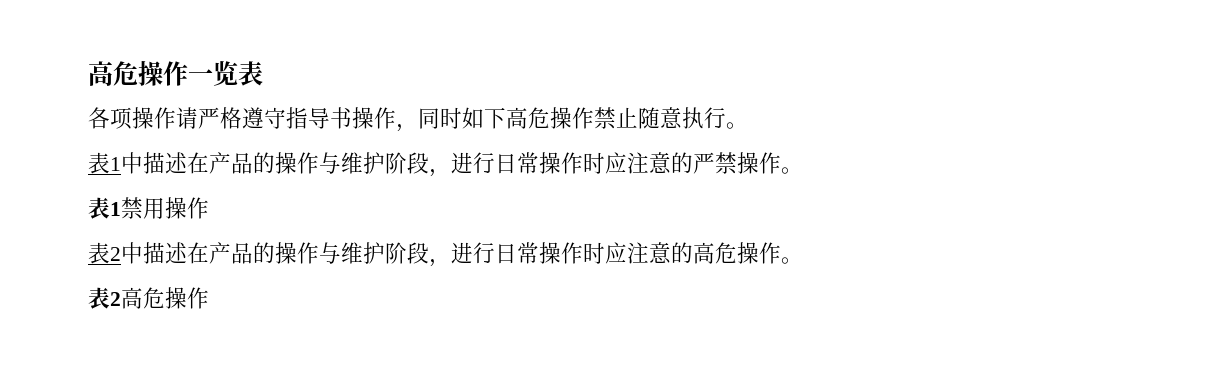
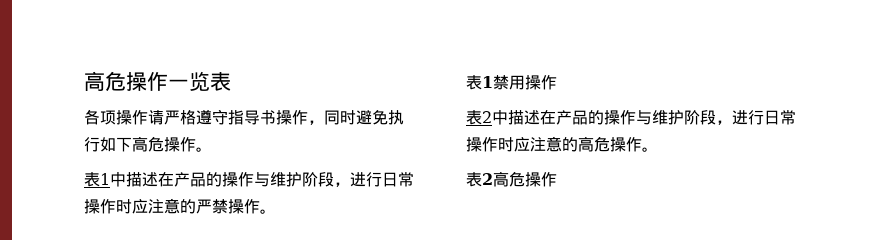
- 各项操作请严格遵守指导书操作，同时如下高危操作禁止随意执行。
+ 各项操作请严格遵守指导书操作，同时避免执行如下高危操作。

